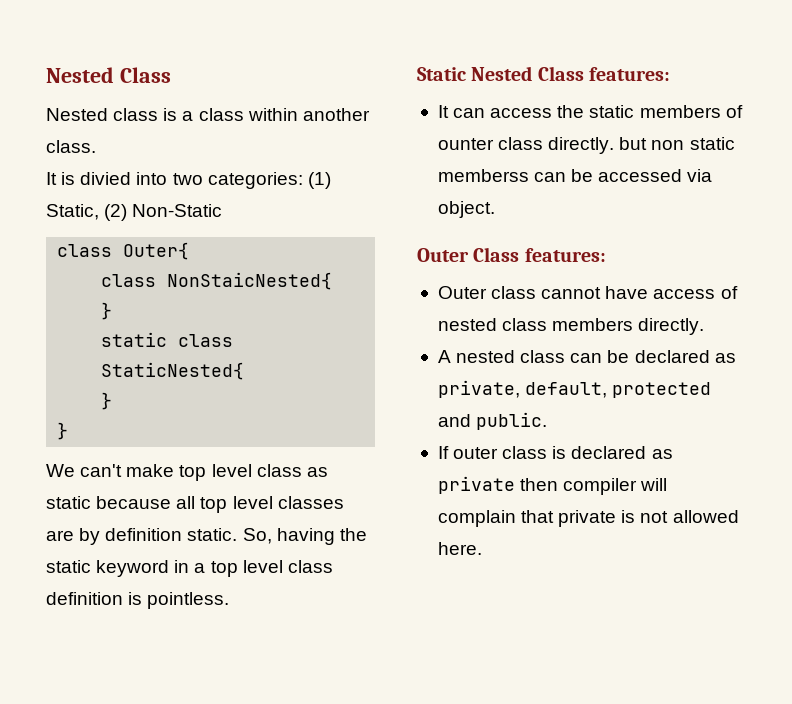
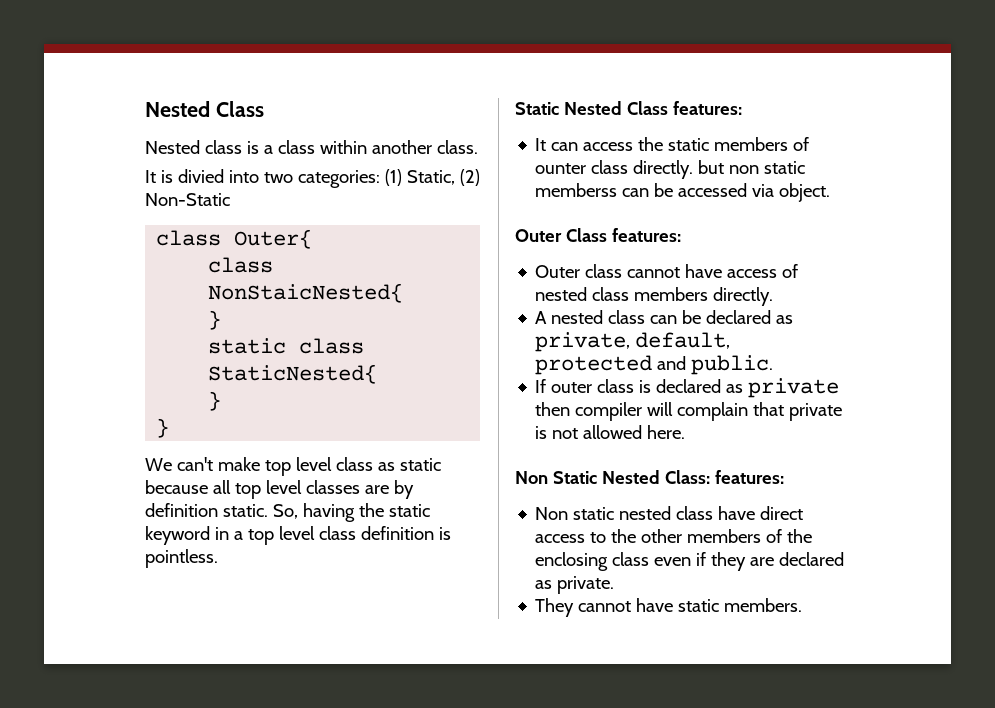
+ Non Static Nested Class: features:
+ Non static nested class have direct access to the other members of the enclosing class even if they are declared as private.
+ They cannot have static members.

